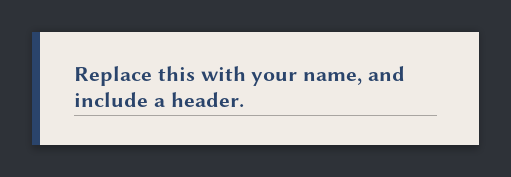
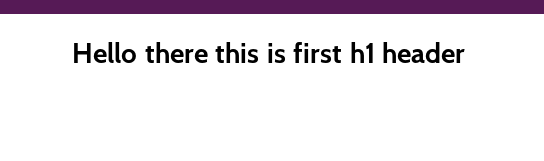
- Replace this with your name, and include a header.
+ Hello there this is first h1 header

